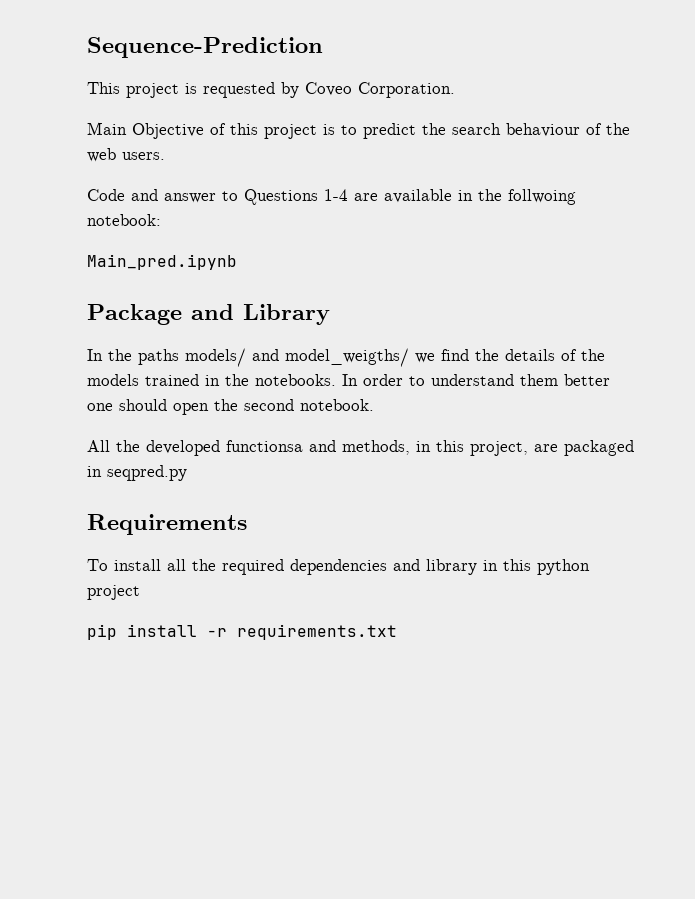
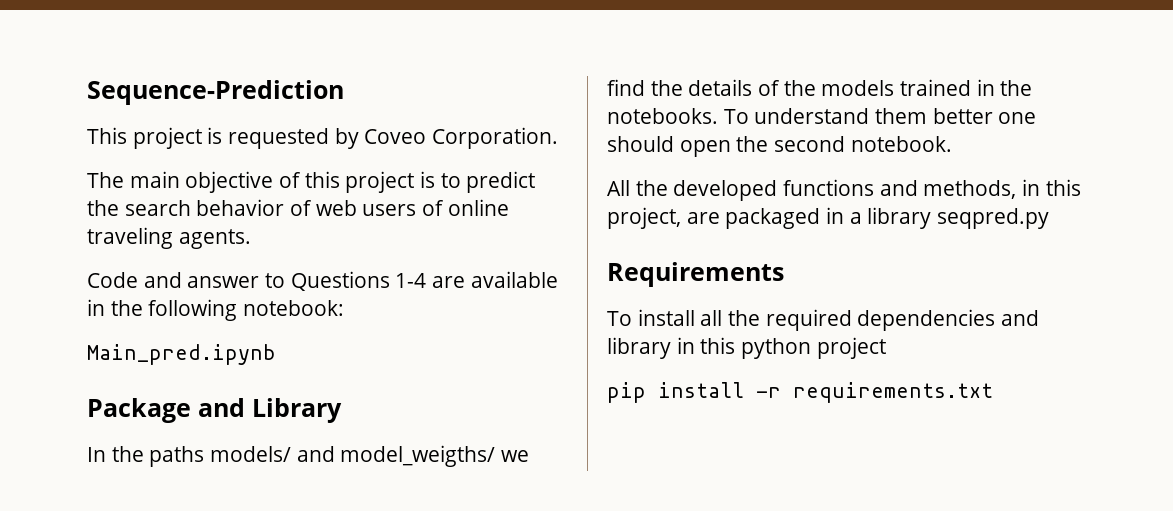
- Main Objective of this project is to predict the search behaviour of the web users.
+ The main objective of this project is to predict the search behavior of web users of online traveling agents.
- Code and answer to Questions 1-4 are available in the follwoing notebook:
+ Code and answer to Questions 1-4 are available in the following notebook:
- In order to understand them better one should open the second notebook.
+ To understand them better one should open the second notebook.
- All the developed functionsa and methods, in this project, are packaged in seqpred.py
+ All the developed functions and methods, in this project, are packaged in a library seqpred.py

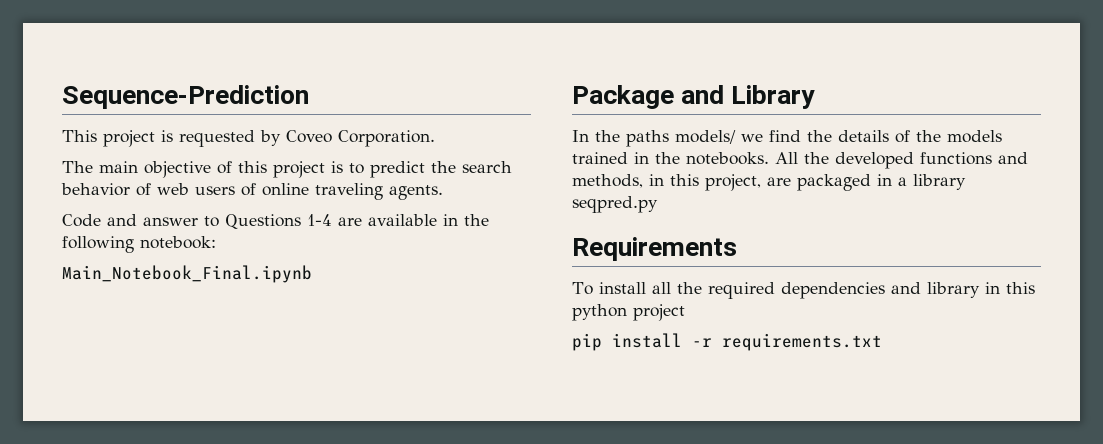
- Main_pred.ipynb
+ Main_Notebook_Final.ipynb
- In the paths models/ and model_weigths/ we find the details of the models trained in the notebooks. To understand them better one should open the second notebook.
- All the developed functions and methods, in this project, are packaged in a library seqpred.py
+ In the paths models/ we find the details of the models trained in the notebooks. All the developed functions and methods, in this project, are packaged in a library seqpred.py

